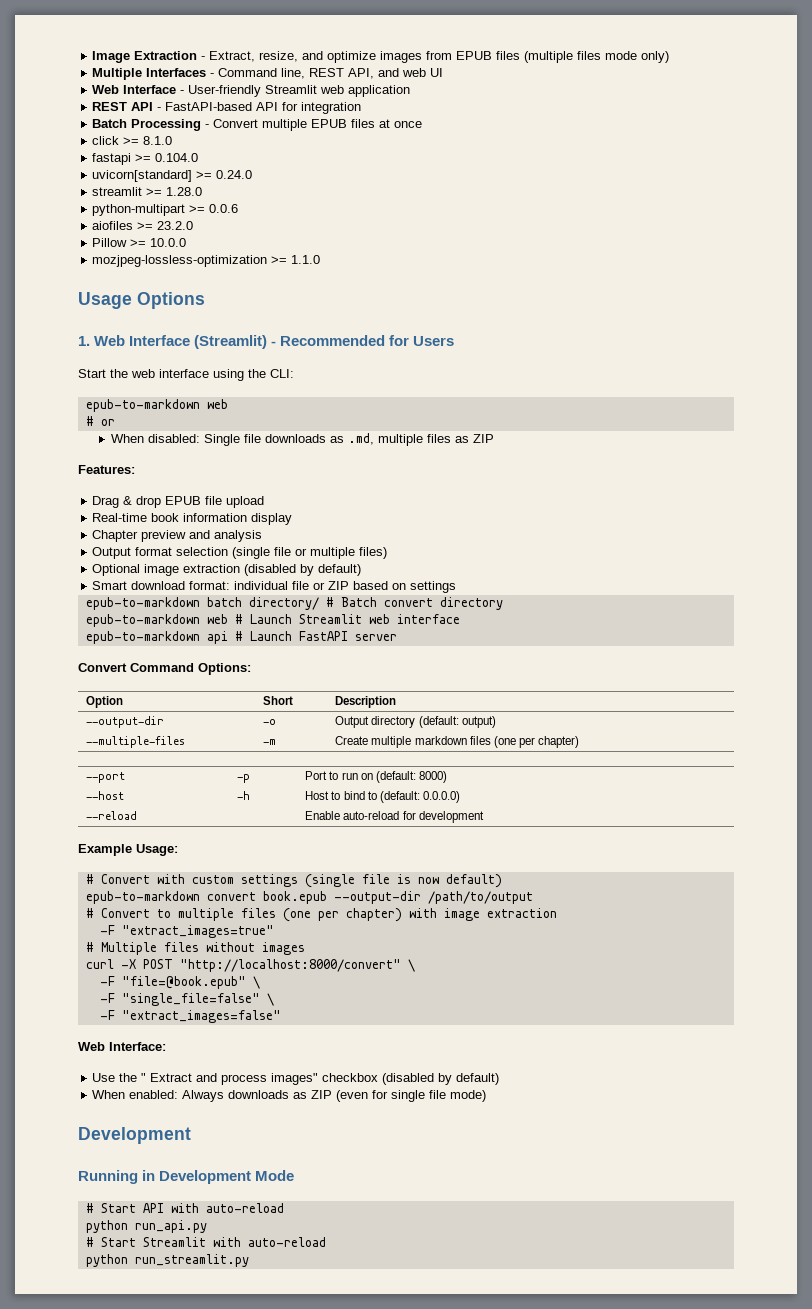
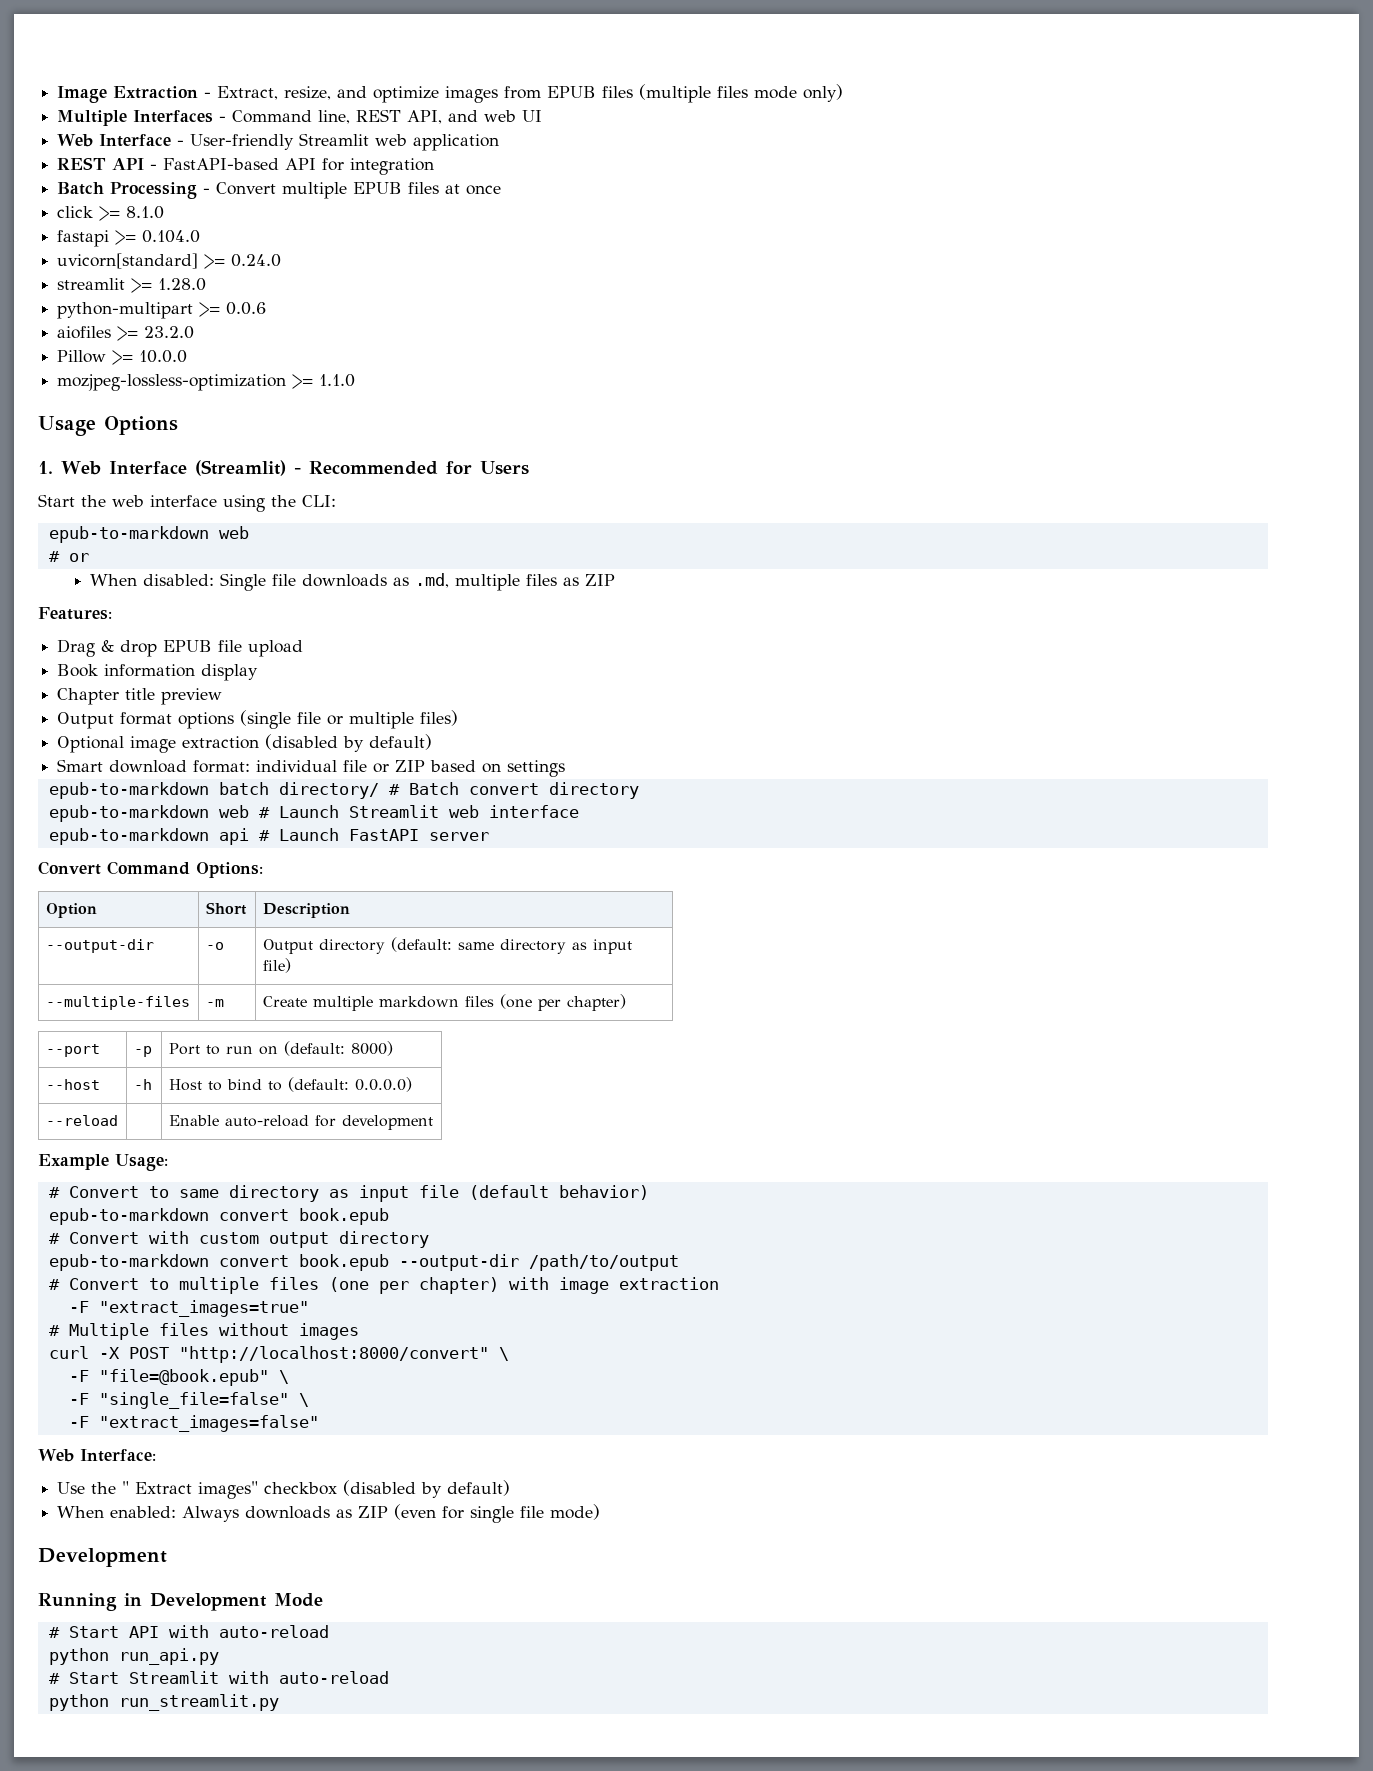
- Real-time book information display
+ Book information display
- Chapter preview and analysis
+ Chapter title preview
- Output format selection (single file or multiple files)
+ Output format options (single file or multiple files)
- --output-dir | -o | Output directory (default: output)
+ --output-dir | -o | Output directory (default: same directory as input file)
- # Convert with custom settings (single file is now default)
+ # Convert to same directory as input file (default behavior)
+ epub-to-markdown convert book.epub
+ # Convert with custom output directory
- Use the " Extract and process images" checkbox (disabled by default)
+ Use the " Extract images" checkbox (disabled by default)

